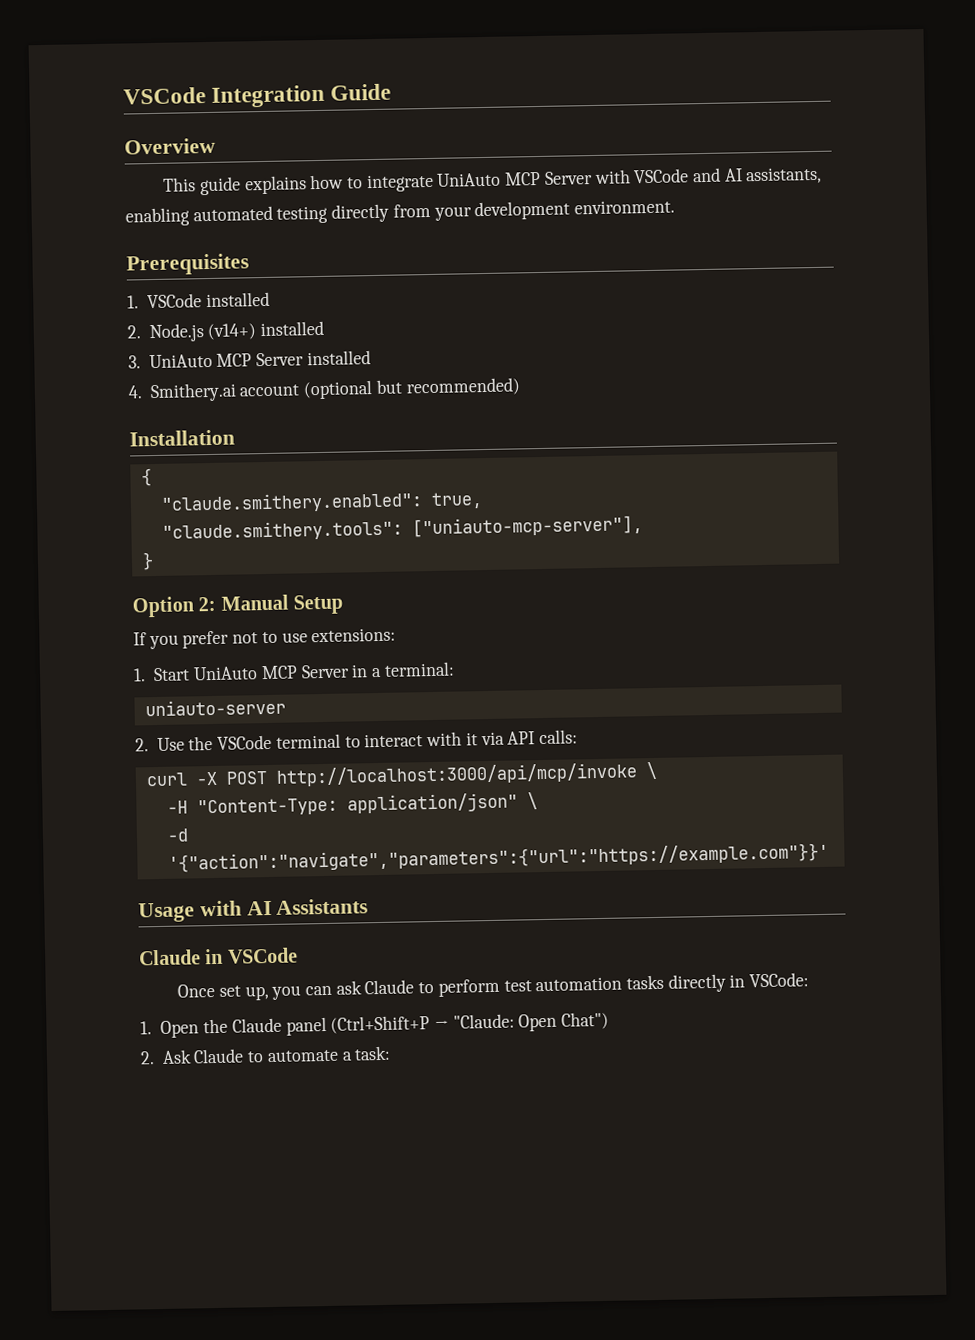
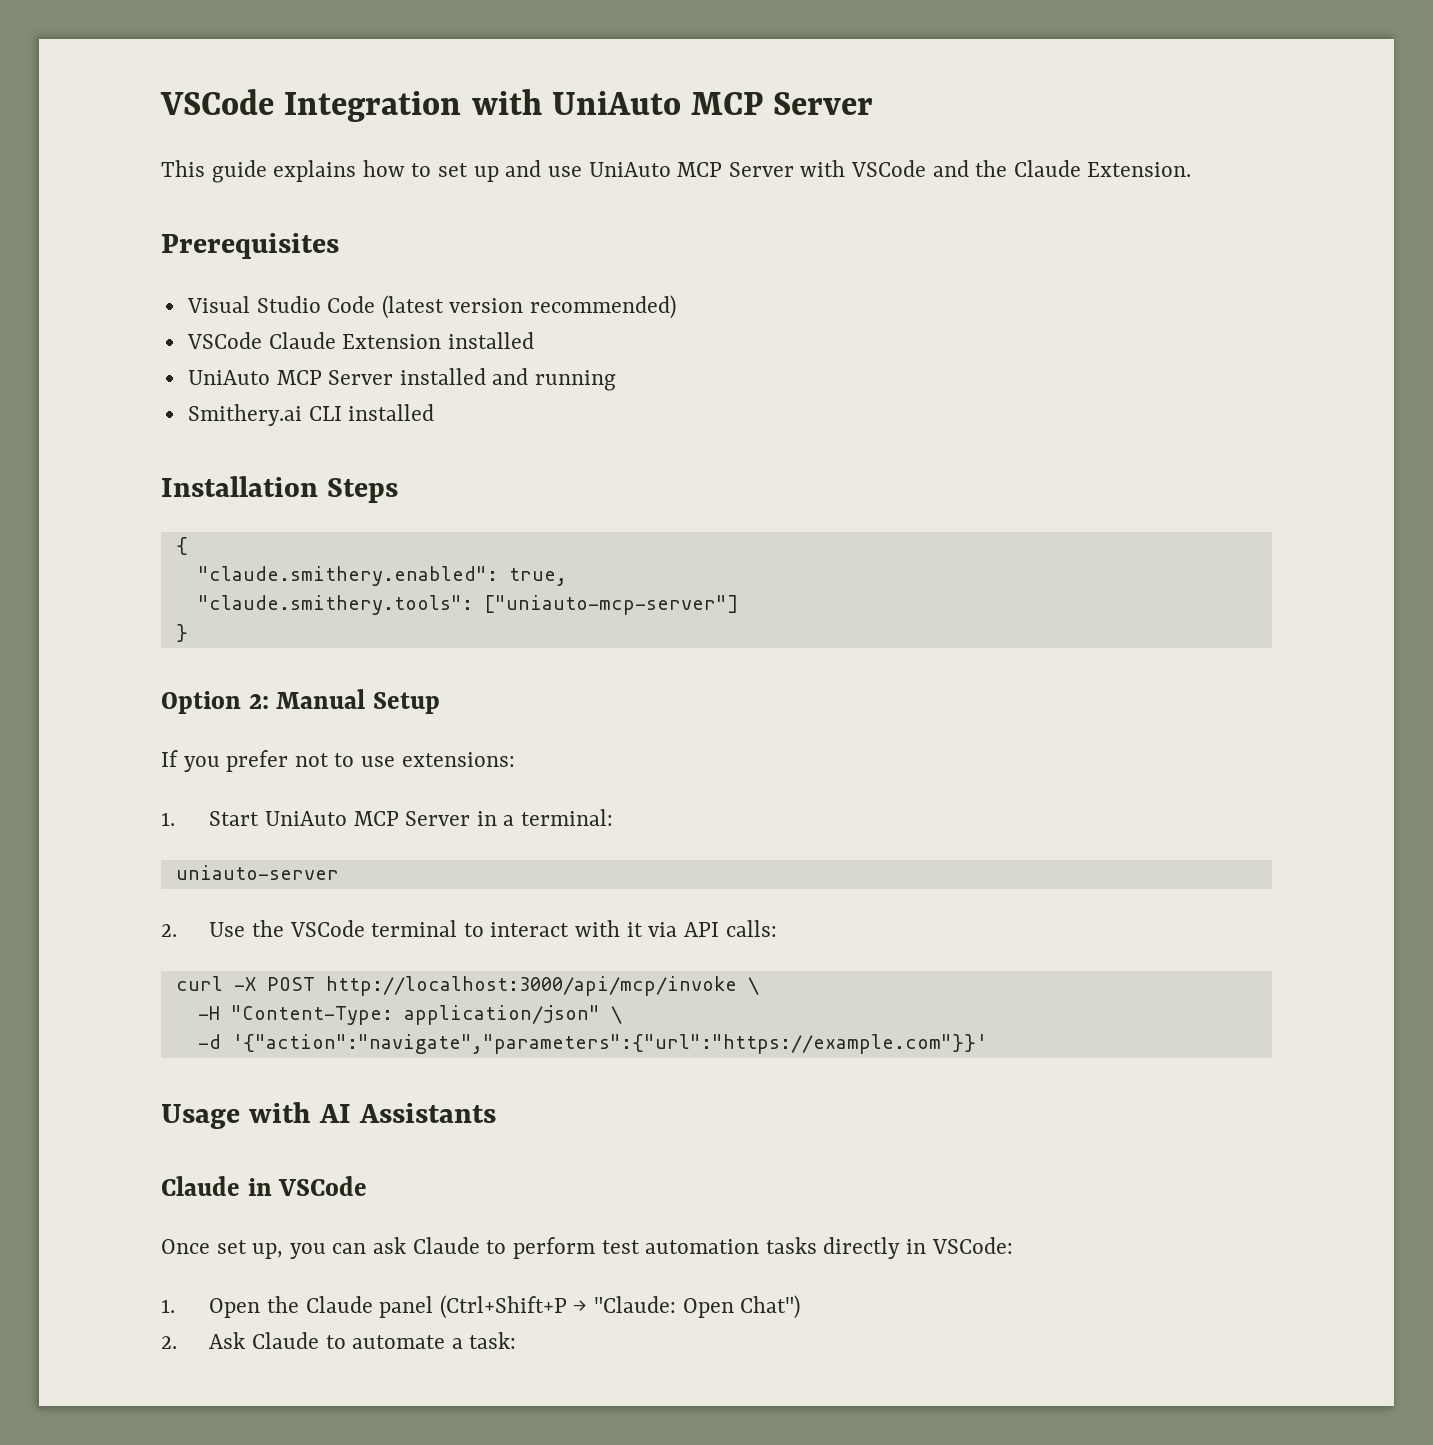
- VSCode Integration Guide
- Overview
+ VSCode Integration with UniAuto MCP Server
- This guide explains how to integrate UniAuto MCP Server with VSCode and AI assistants, enabling automated testing directly from your development environment.
+ This guide explains how to set up and use UniAuto MCP Server with VSCode and the Claude Extension.
  Prerequisites
- 1. VSCode installed
- 2. Node.js (v14+) installed
- 3. UniAuto MCP Server installed
- 4. Smithery.ai account (optional but recommended)
+ Visual Studio Code (latest version recommended)
+ VSCode Claude Extension installed
+ UniAuto MCP Server installed and running
+ Smithery.ai CLI installed
- Installation
+ Installation Steps
- "claude.smithery.tools": ["uniauto-mcp-server"],
+ "claude.smithery.tools": ["uniauto-mcp-server"]

